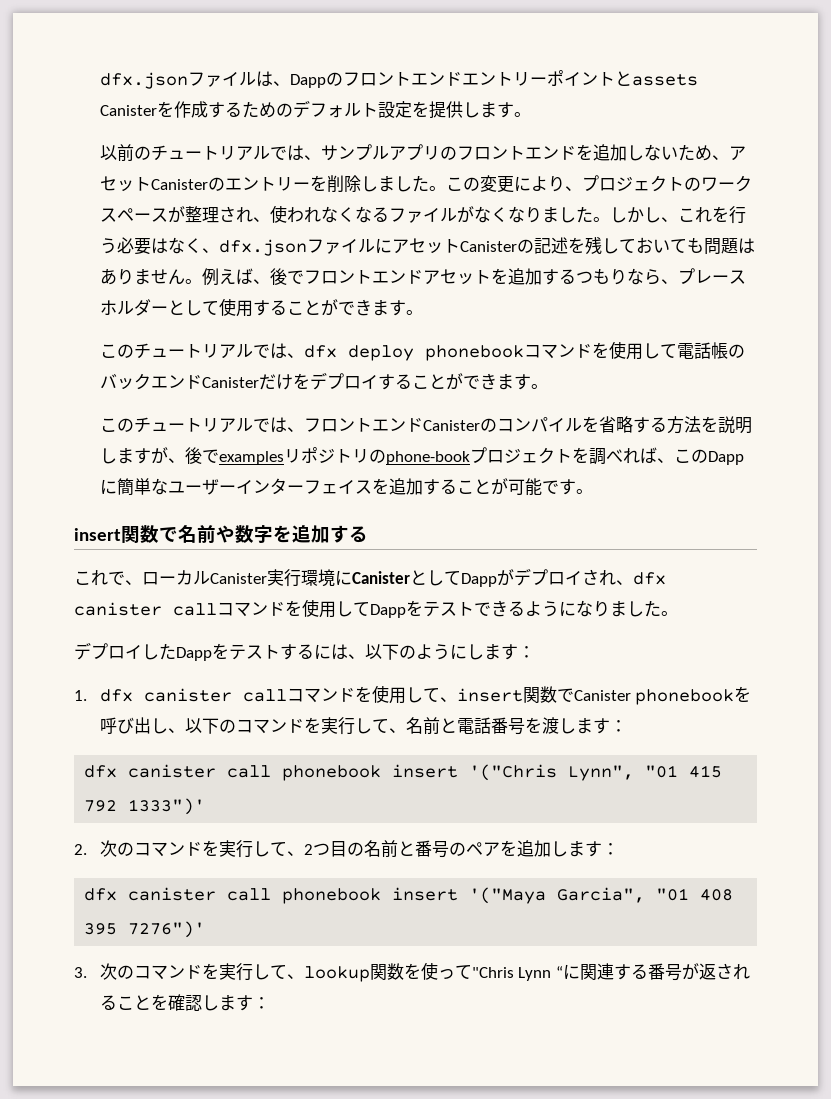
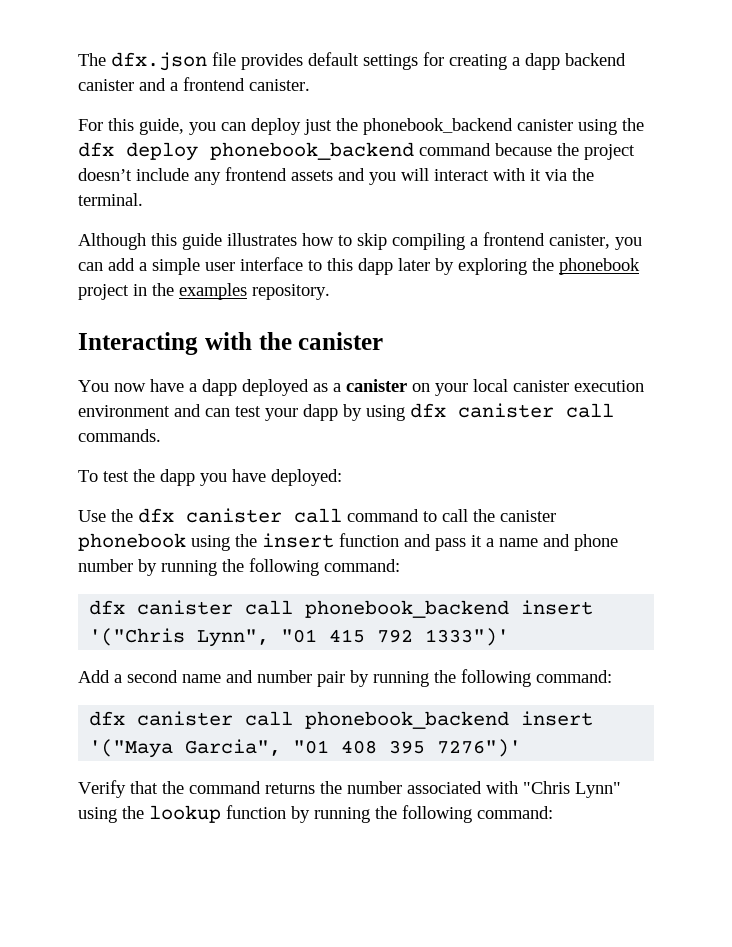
- dfx.jsonファイルは、Dappのフロントエンドエントリーポイントとassets Canisterを作成するためのデフォルト設定を提供します。
- 以前のチュートリアルでは、サンプルアプリのフロントエンドを追加しないため、アセットCanisterのエントリーを削除しました。この変更により、プロジェクトのワークスペースが整理され、使われなくなるファイルがなくなりました。しかし、これを行う必要はなく、dfx.jsonファイルにアセットCanisterの記述を残しておいても問題はありません。例えば、後でフロントエンドアセットを追加するつもりなら、プレースホルダーとして使用することができます。
- このチュートリアルでは、dfx deploy phonebookコマンドを使用して電話帳のバックエンドCanisterだけをデプロイすることができます。
- このチュートリアルでは、フロントエンドCanisterのコンパイルを省略する方法を説明しますが、後でexamplesリポジトリのphone-bookプロジェクトを調べれば、このDappに簡単なユーザーインターフェイスを追加することが可能です。
- insert関数で名前や数字を追加する
- これで、ローカルCanister実行環境にCanisterとしてDappがデプロイされ、dfx canister callコマンドを使用してDappをテストできるようになりました。
- デプロイしたDappをテストするには、以下のようにします：
- 1. dfx canister callコマンドを使用して、insert関数でCanister phonebookを呼び出し、以下のコマンドを実行して、名前と電話番号を渡します：
- dfx canister call phonebook insert '("Chris Lynn", "01 415 792 1333")'
+ The dfx.json file provides default settings for creating a dapp backend canister and a frontend canister.
+ For this guide, you can deploy just the phonebook_backend canister using the dfx deploy phonebook_backend command because the project doesn’t include any frontend assets and you will interact with it via the terminal.
+ Although this guide illustrates how to skip compiling a frontend canister, you can add a simple user interface to this dapp later by exploring the phonebook project in the examples repository.
+ Interacting with the canister
+ You now have a dapp deployed as a canister on your local canister execution environment and can test your dapp by using dfx canister call commands.
+ To test the dapp you have deployed:
+ Use the dfx canister call command to call the canister phonebook using the insert function and pass it a name and phone number by running the following command:
+ dfx canister call phonebook_backend insert '("Chris Lynn", "01 415 792 1333")'
- 2.次のコマンドを実行して、2つ目の名前と番号のペアを追加します：
- dfx canister call phonebook insert '("Maya Garcia", "01 408 395 7276")'
+ Add a second name and number pair by running the following command:
+ dfx canister call phonebook_backend insert '("Maya Garcia", "01 408 395 7276")'
- 3.次のコマンドを実行して、lookup関数を使って"Chris Lynn “に関連する番号が返されることを確認します：
+ Verify that the command returns the number associated with "Chris Lynn" using the lookup function by running the following command:

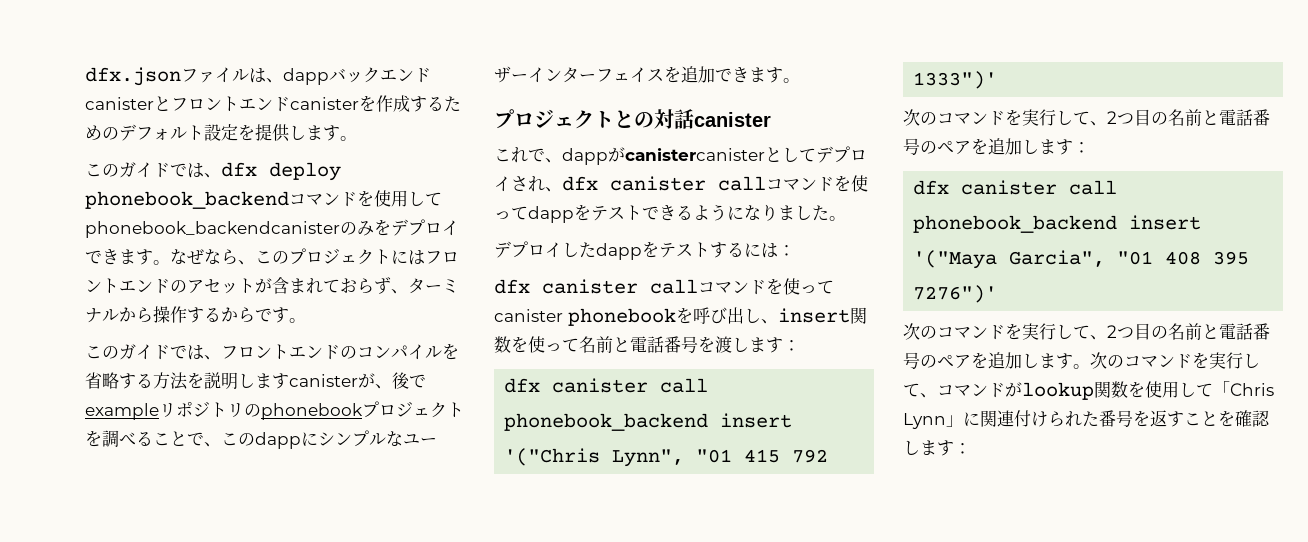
- The dfx.json file provides default settings for creating a dapp backend canister and a frontend canister.
- For this guide, you can deploy just the phonebook_backend canister using the dfx deploy phonebook_backend command because the project doesn’t include any frontend assets and you will interact with it via the terminal.
- Although this guide illustrates how to skip compiling a frontend canister, you can add a simple user interface to this dapp later by exploring the phonebook project in the examples repository.
- Interacting with the canister
- You now have a dapp deployed as a canister on your local canister execution environment and can test your dapp by using dfx canister call commands.
- To test the dapp you have deployed:
- Use the dfx canister call command to call the canister phonebook using the insert function and pass it a name and phone number by running the following command:
+ dfx.jsonファイルは、dappバックエンドcanisterとフロントエンドcanisterを作成するためのデフォルト設定を提供します。
+ このガイドでは、dfx deploy phonebook_backendコマンドを使用してphonebook_backendcanisterのみをデプロイできます。なぜなら、このプロジェクトにはフロントエンドのアセットが含まれておらず、ターミナルから操作するからです。
+ このガイドでは、フロントエンドのコンパイルを省略する方法を説明しますcanisterが、後でexampleリポジトリのphonebookプロジェクトを調べることで、このdappにシンプルなユーザーインターフェイスを追加できます。
+ プロジェクトとの対話canister
+ これで、dappがcanistercanisterとしてデプロイされ、dfx canister callコマンドを使ってdappをテストできるようになりました。
+ デプロイしたdappをテストするには：
+ dfx canister callコマンドを使ってcanister phonebookを呼び出し、insert関数を使って名前と電話番号を渡します：
- Add a second name and number pair by running the following command:
+ 次のコマンドを実行して、2つ目の名前と電話番号のペアを追加します：
- Verify that the command returns the number associated with "Chris Lynn" using the lookup function by running the following command:
+ 次のコマンドを実行して、2つ目の名前と電話番号のペアを追加します。次のコマンドを実行して、コマンドがlookup関数を使用して「Chris Lynn」に関連付けられた番号を返すことを確認します：

